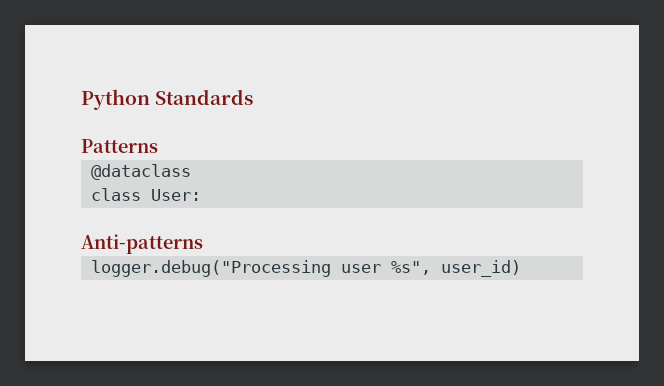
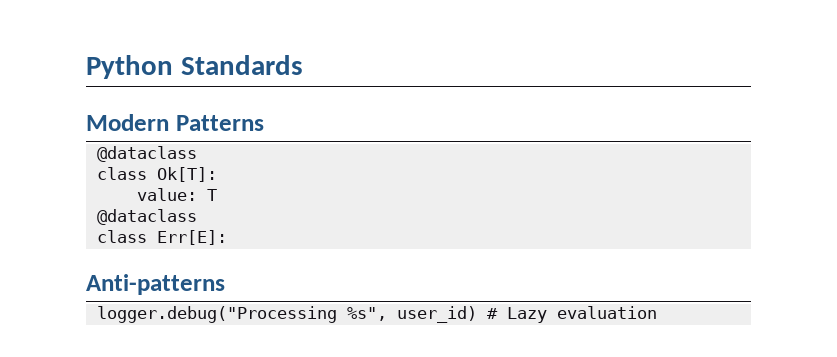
- Patterns
+ Modern Patterns
- class User:
+ class Ok[T]:
+ value: T
+ @dataclass
+ class Err[E]:
- logger.debug("Processing user %s", user_id)
+ logger.debug("Processing %s", user_id) # Lazy evaluation

